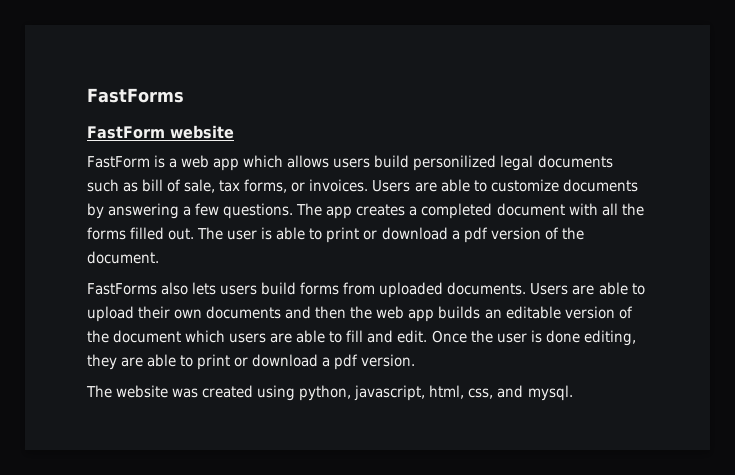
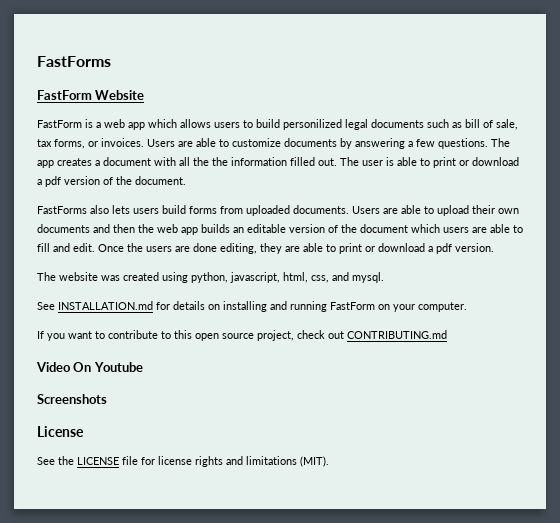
- FastForm website
+ FastForm Website
- FastForm is a web app which allows users build personilized legal documents such as bill of sale, tax forms, or invoices.
+ FastForm is a web app which allows users to build personilized legal documents such as bill of sale, tax forms, or invoices.
- The app creates a completed document with all the forms filled out.
+ The app creates a document with all the the information filled out.
- Once the user is done editing, they are able to print or download a pdf version.
+ Once the users are done editing, they are able to print or download a pdf version.
+ See INSTALLATION.md for details on installing and running FastForm on your computer.
+ If you want to contribute to this open source project, check out CONTRIBUTING.md
+ Video On Youtube
+ Screenshots
+ License
+ See the LICENSE file for license rights and limitations (MIT).

